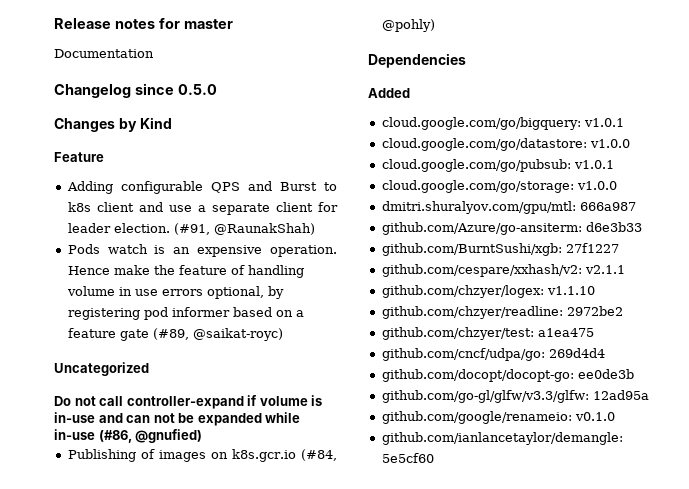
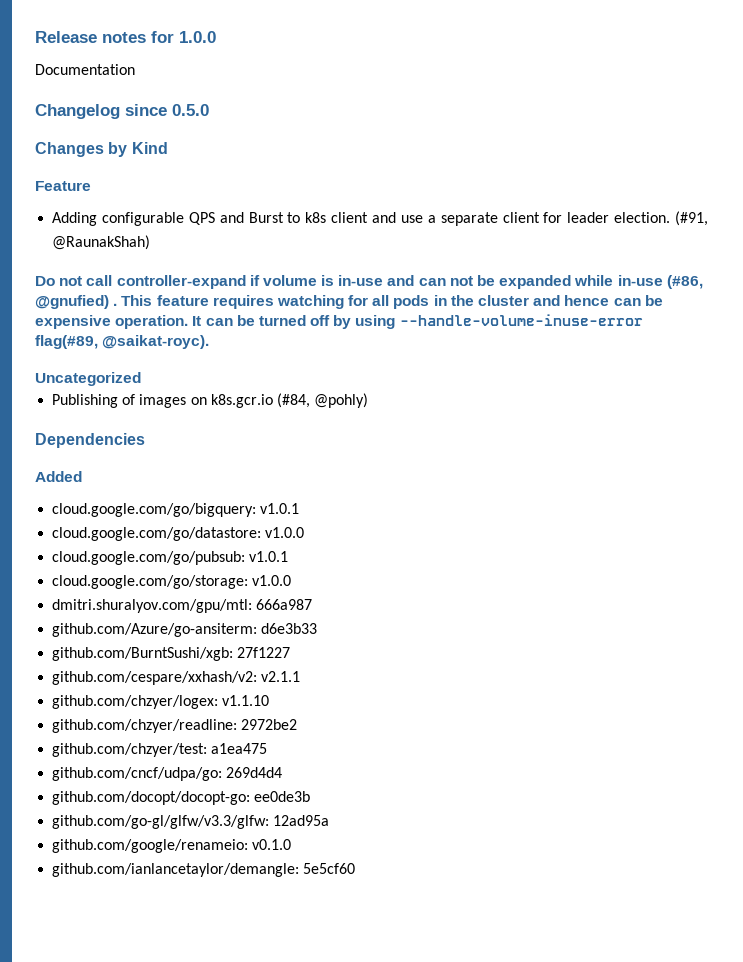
- Release notes for master
+ Release notes for 1.0.0
- Pods watch is an expensive operation. Hence make the feature of handling volume in use errors optional, by registering pod informer based on a feature gate (#89, @saikat-royc)
- Uncategorized
- Do not call controller-expand if volume is in-use and can not be expanded while in-use (#86, @gnufied)
+ Do not call controller-expand if volume is in-use and can not be expanded while in-use (#86, @gnufied) . This feature requires watching for all pods in the cluster and hence can be expensive operation. It can be turned off by using --handle-volume-inuse-error flag(#89, @saikat-royc).
+ Uncategorized

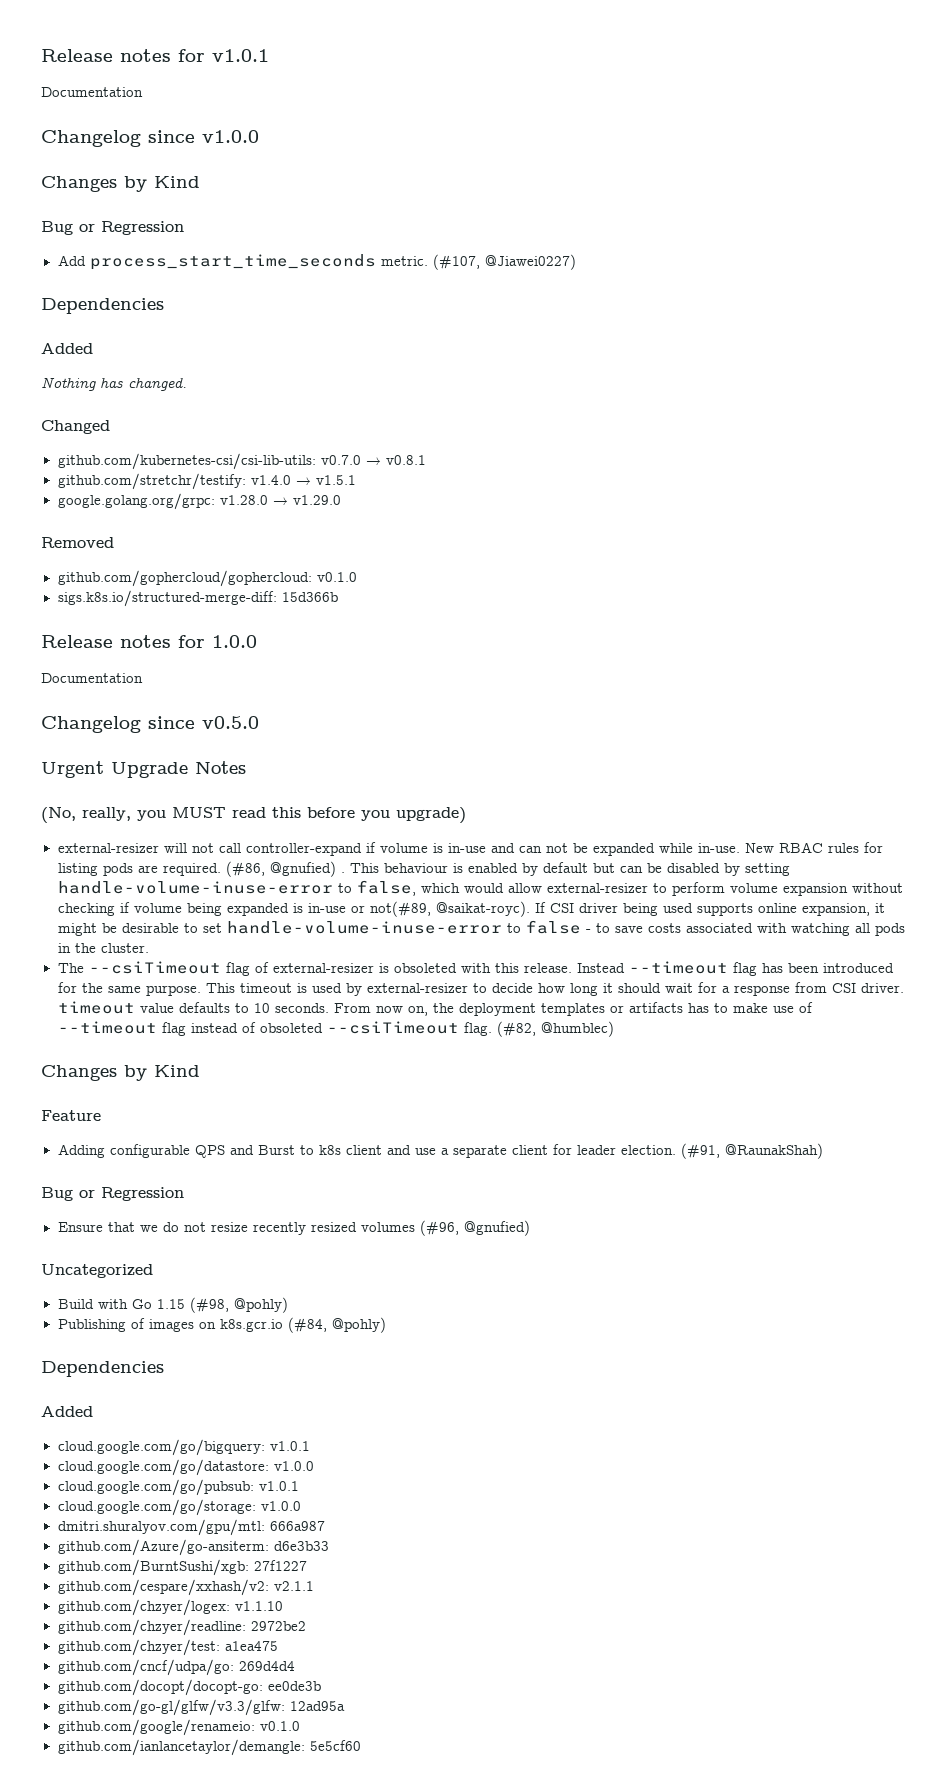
+ Release notes for v1.0.1
+ Documentation
+ Changelog since v1.0.0
+ Changes by Kind
+ Bug or Regression
+ Add process_start_time_seconds metric. (#107, @Jiawei0227)
+ Dependencies
+ Added
+ Nothing has changed.
+ Changed
+ github.com/kubernetes-csi/csi-lib-utils: v0.7.0 → v0.8.1
+ github.com/stretchr/testify: v1.4.0 → v1.5.1
+ google.golang.org/grpc: v1.28.0 → v1.29.0
+ Removed
+ github.com/gophercloud/gophercloud: v0.1.0
+ sigs.k8s.io/structured-merge-diff: 15d366b
  Release notes for 1.0.0
  Documentation
- Changelog since 0.5.0
+ Changelog since v0.5.0
+ Urgent Upgrade Notes
+ (No, really, you MUST read this before you upgrade)
+ external-resizer will not call controller-expand if volume is in-use and can not be expanded while in-use. New RBAC rules for listing pods are required. (#86, @gnufied) . This behaviour is enabled by default but can be disabled by setting handle-volume-inuse-error to false, which would allow external-resizer to perform volume expansion without checking if volume being expanded is in-use or not(#89, @saikat-royc). If CSI driver being used supports online expansion, it might be desirable to set handle-volume-inuse-error to false - to save costs associated with watching all pods in the cluster.
+ The --csiTimeout flag of external-resizer is obsoleted with this release. Instead --timeout flag has been introduced for the same purpose. This timeout is used by external-resizer to decide how long it should wait for a response from CSI driver. timeout value defaults to 10 seconds. From now on, the deployment templates or artifacts has to make use of --timeout flag instead of obsoleted --csiTimeout flag. (#82, @humblec)
  (#91, @RaunakShah)
- Do not call controller-expand if volume is in-use and can not be expanded while in-use (#86, @gnufied) . This feature requires watching for all pods in the cluster and hence can be expensive operation. It can be turned off by using --handle-volume-inuse-error flag(#89, @saikat-royc).
+ Bug or Regression
+ Ensure that we do not resize recently resized volumes (#96, @gnufied)
  Uncategorized
+ Build with Go 1.15 (#98, @pohly)

